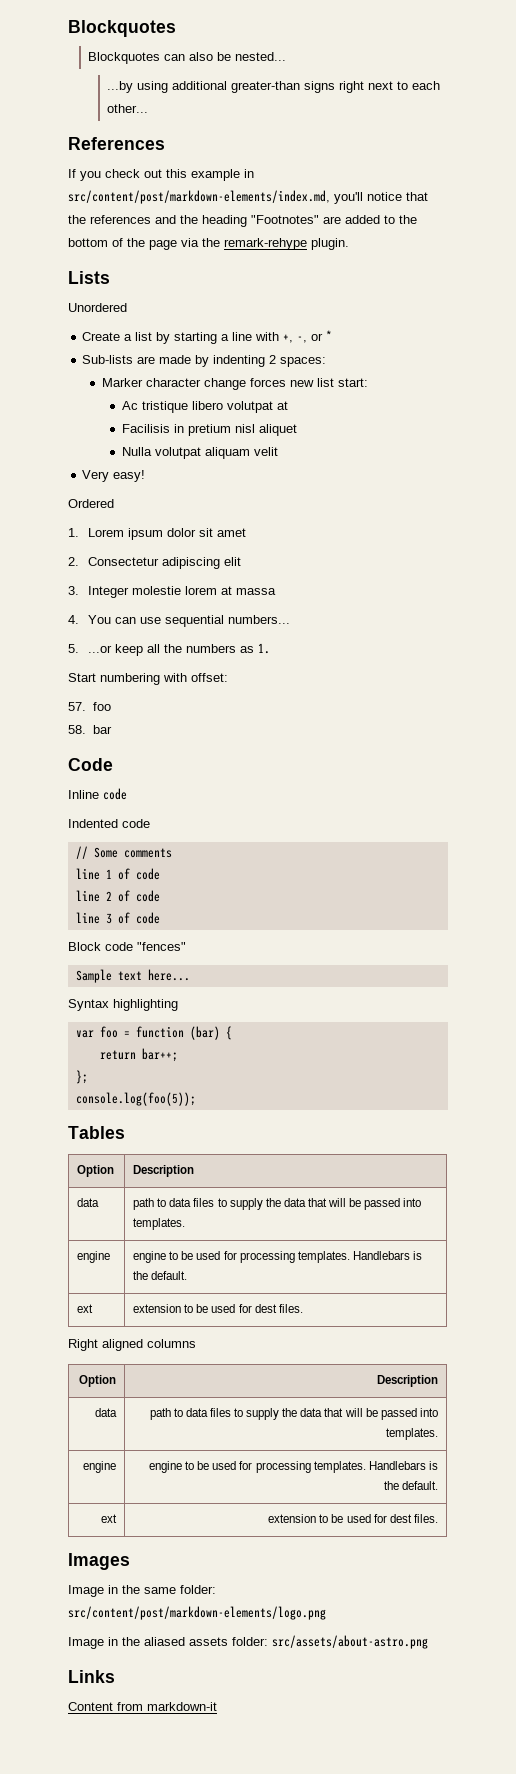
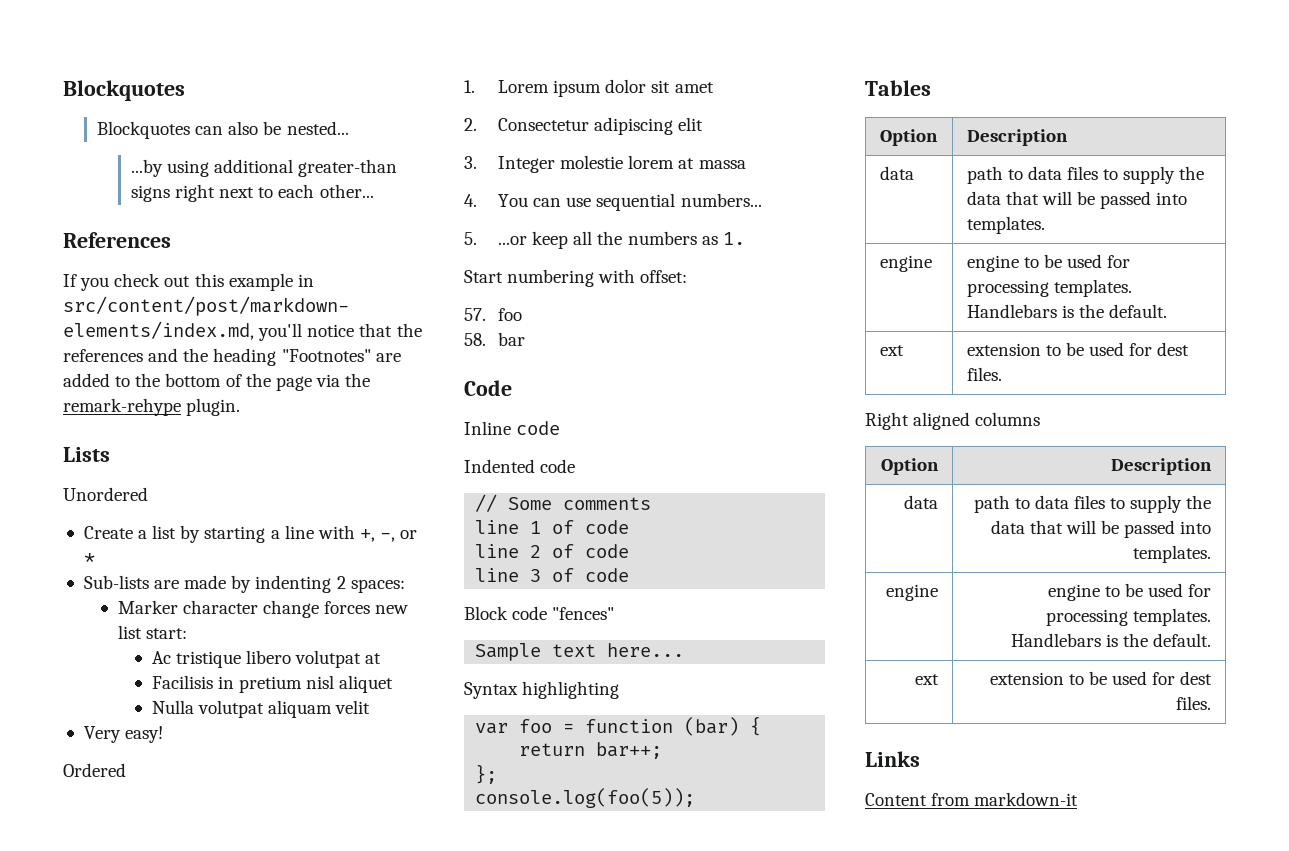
- Images
- Image in the same folder: src/content/post/markdown-elements/logo.png
- Image in the aliased assets folder: src/assets/about-astro.png

